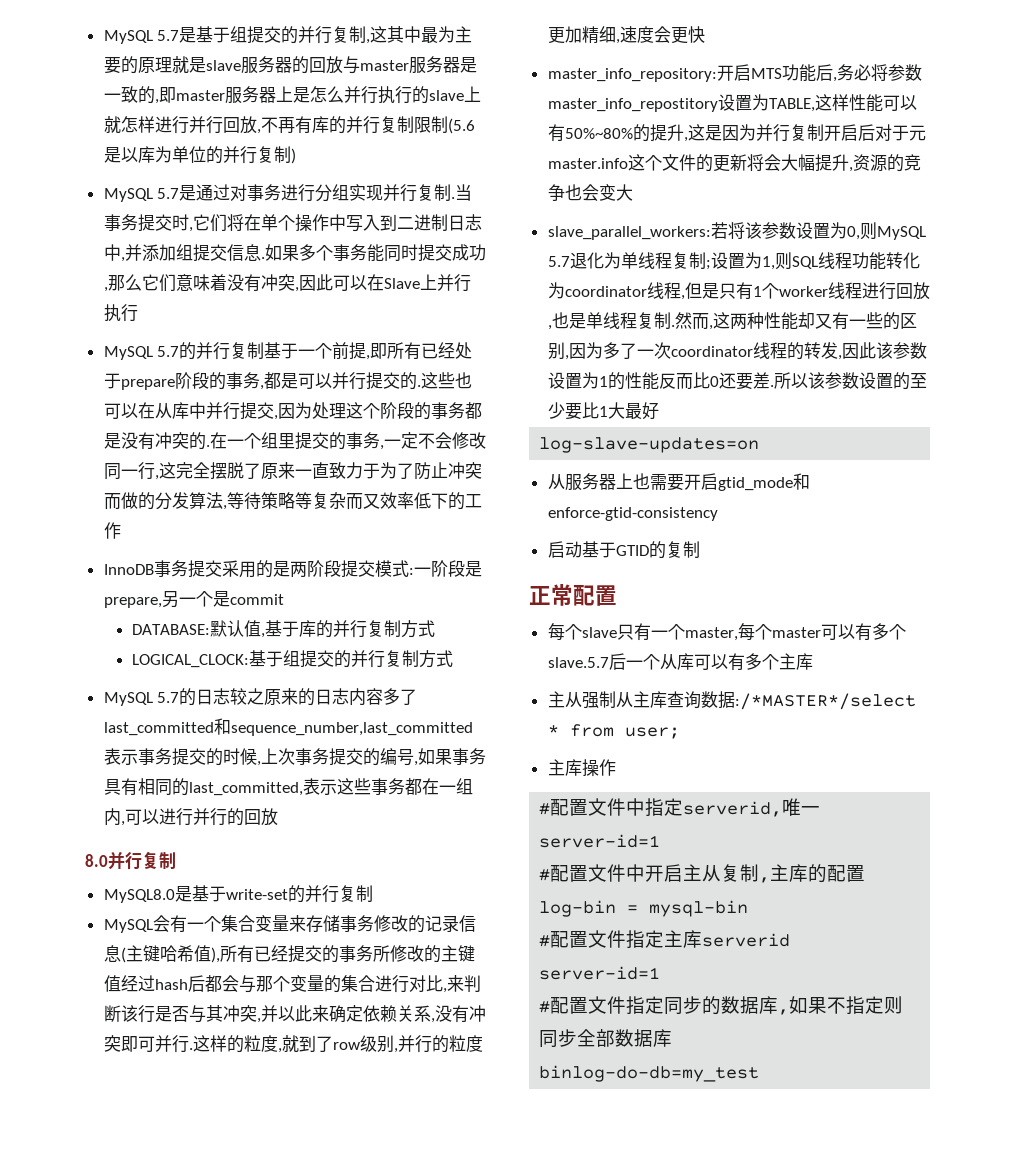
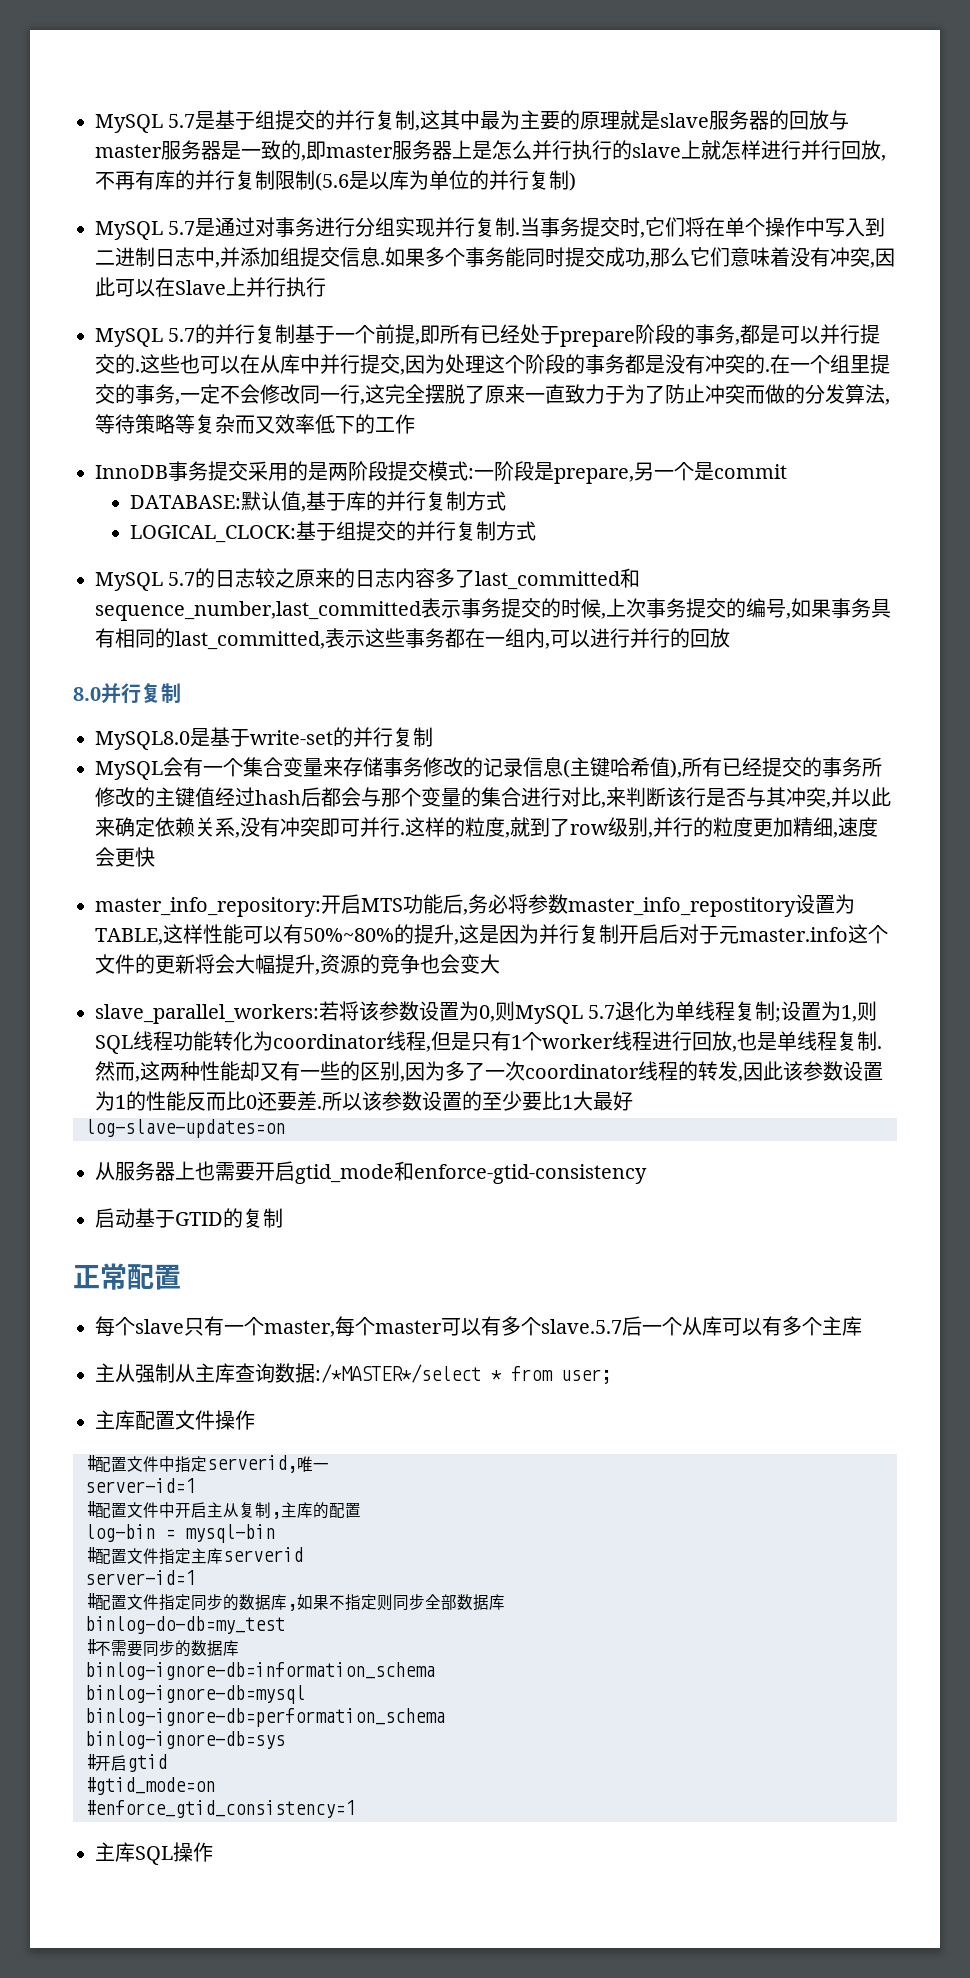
- 主库操作
+ 主库配置文件操作
+ #不需要同步的数据库
+ binlog-ignore-db=information_schema
+ binlog-ignore-db=mysql
+ binlog-ignore-db=performation_schema
+ binlog-ignore-db=sys
+ #开启gtid
+ #gtid_mode=on
+ #enforce_gtid_consistency=1
+ 主库SQL操作

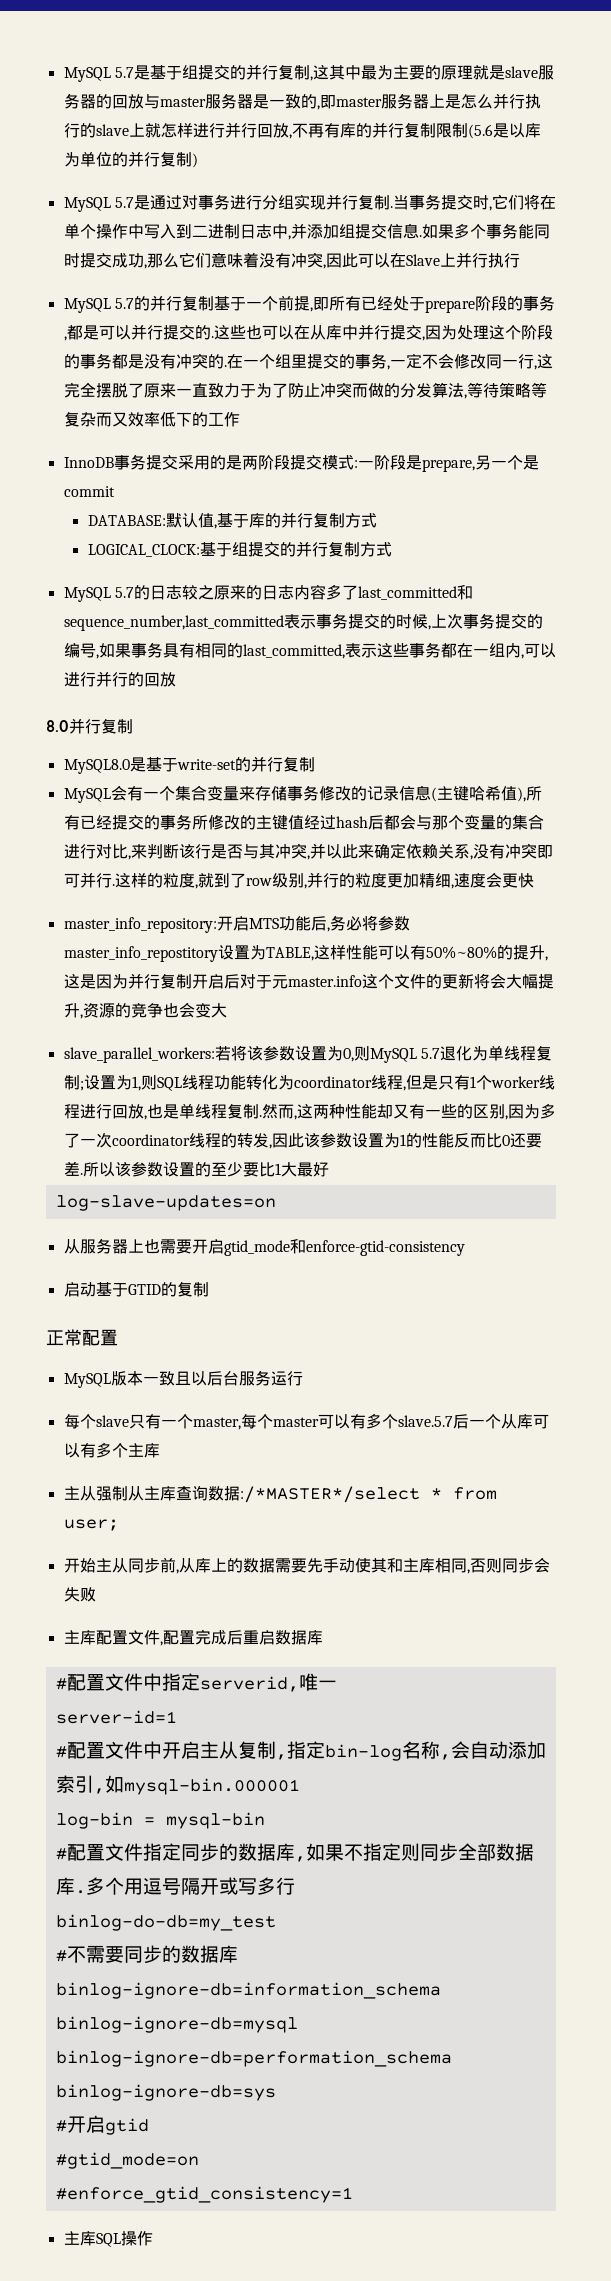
+ MySQL版本一致且以后台服务运行
- 主库配置文件操作
+ 开始主从同步前,从库上的数据需要先手动使其和主库相同,否则同步会失败
+ 主库配置文件,配置完成后重启数据库
- #配置文件中开启主从复制,主库的配置
+ #配置文件中开启主从复制,指定bin-log名称,会自动添加索引,如mysql-bin.000001
  log-bin = mysql-bin
- #配置文件指定主库serverid
- server-id=1
- #配置文件指定同步的数据库,如果不指定则同步全部数据库
+ #配置文件指定同步的数据库,如果不指定则同步全部数据库.多个用逗号隔开或写多行

